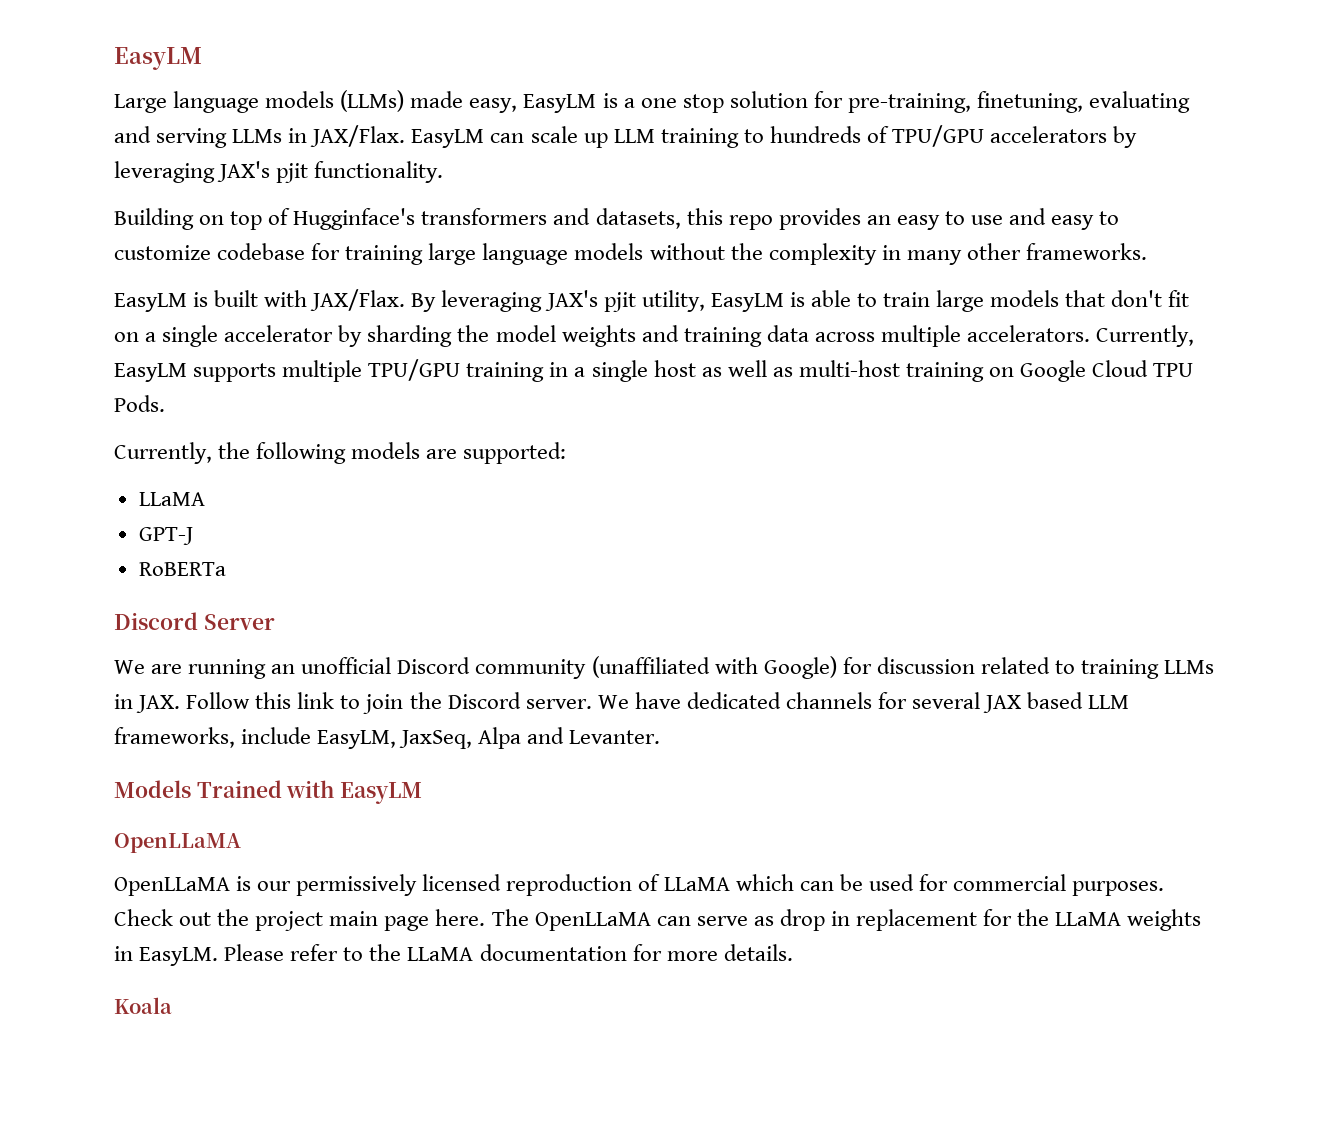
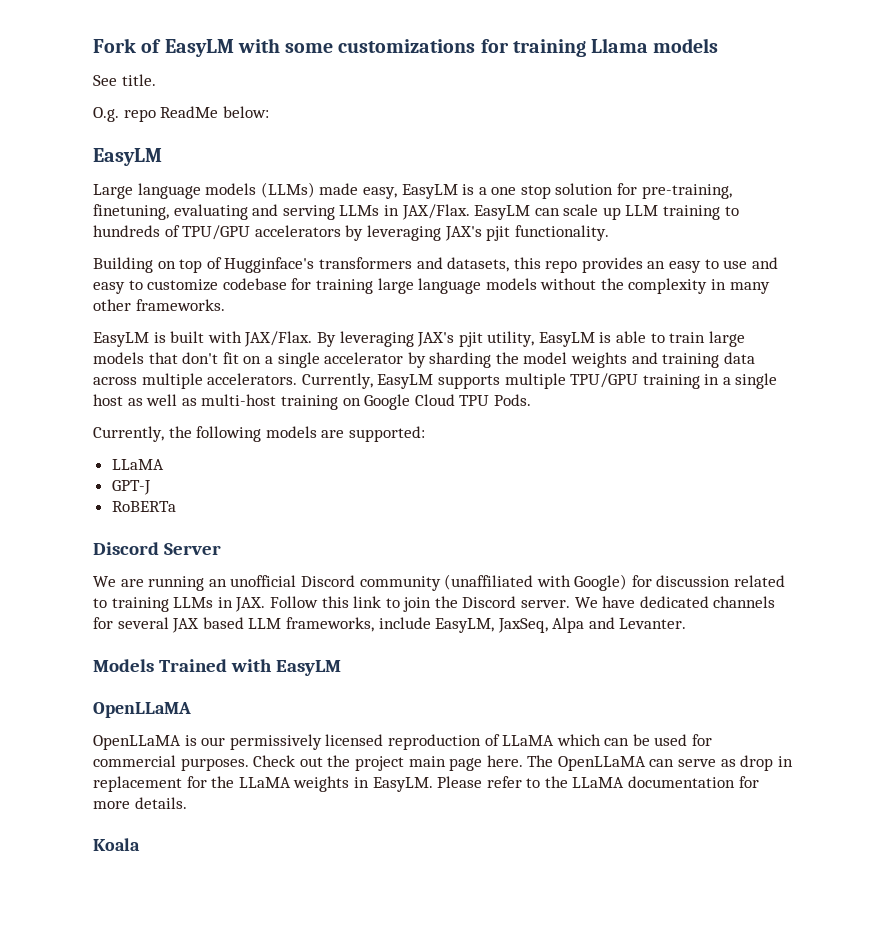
+ Fork of EasyLM with some customizations for training Llama models
+ See title.
+ O.g. repo ReadMe below:

